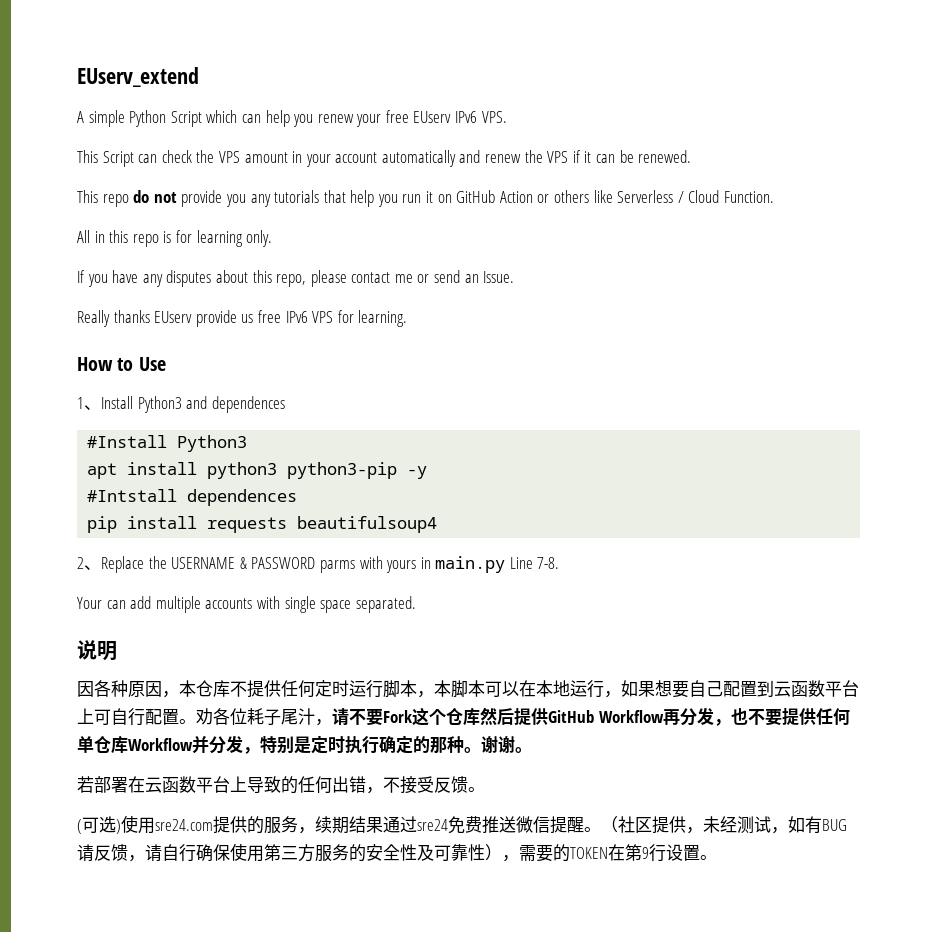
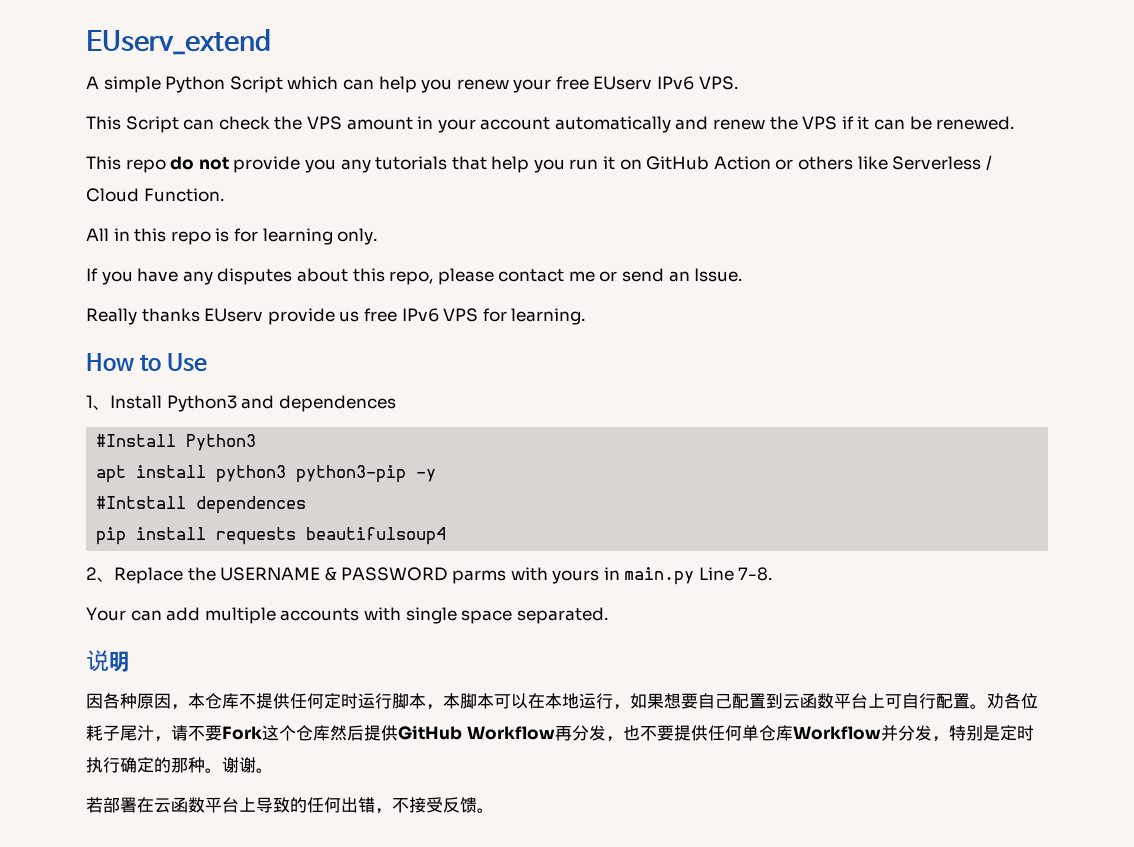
- (可选)使用sre24.com提供的服务，续期结果通过sre24免费推送微信提醒。（社区提供，未经测试，如有BUG请反馈，请自行确保使用第三方服务的安全性及可靠性），需要的TOKEN在第9行设置。

